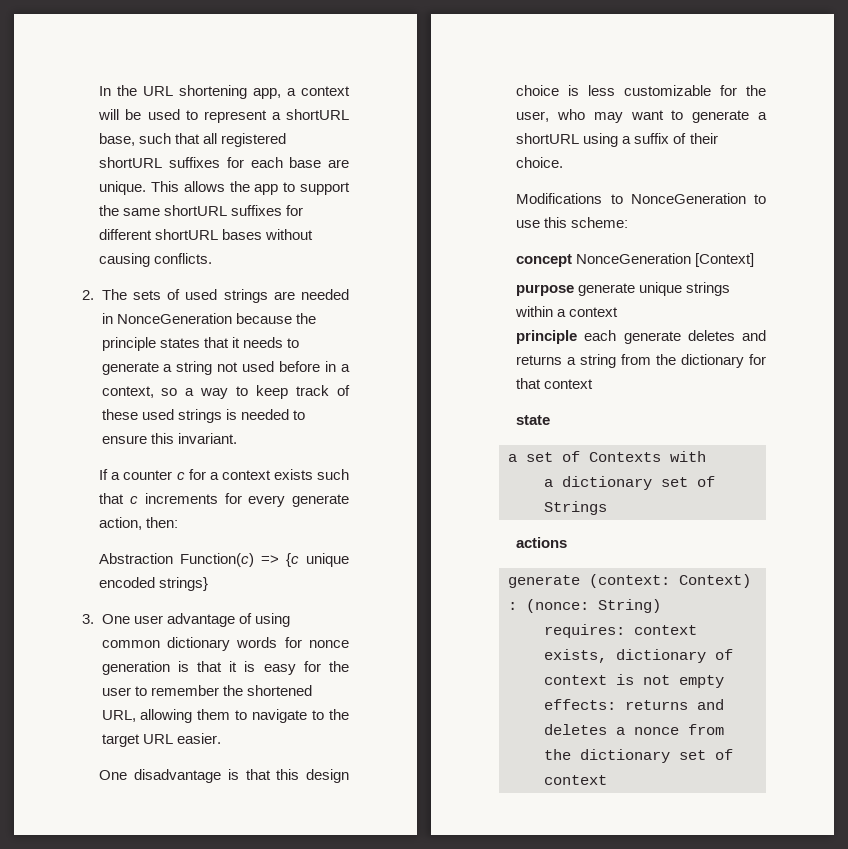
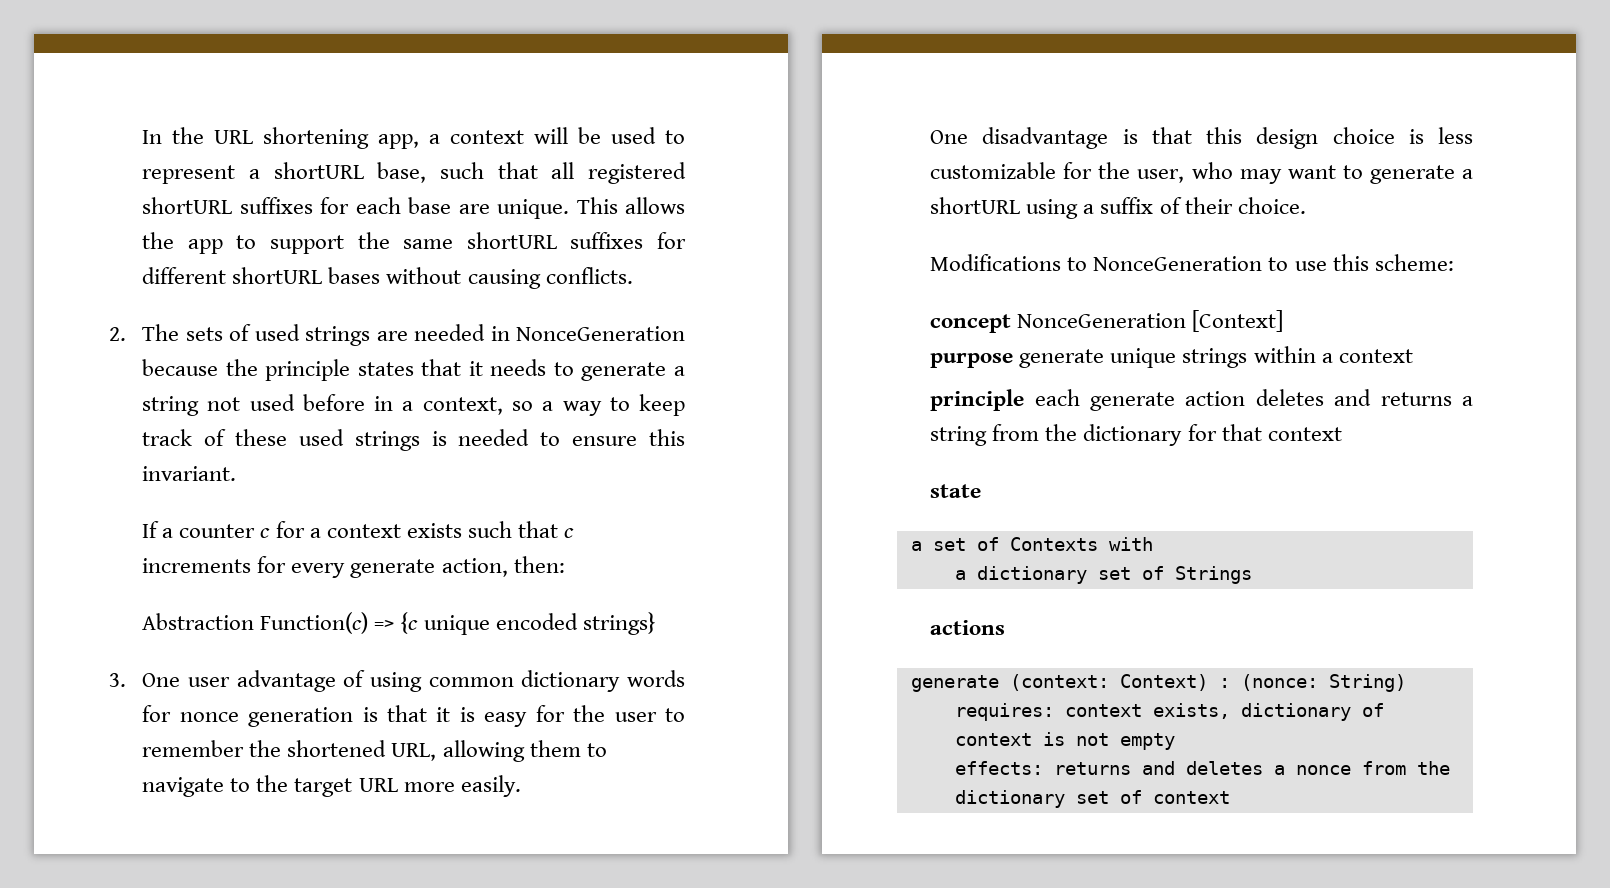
- 3. One user advantage of using common dictionary words for nonce generation is that it is easy for the user to remember the shortened URL, allowing them to navigate to the target URL easier.
+ 3. One user advantage of using common dictionary words for nonce generation is that it is easy for the user to remember the shortened URL, allowing them to navigate to the target URL more easily.
- principle each generate deletes and returns a string from the dictionary for that context
+ principle each generate action deletes and returns a string from the dictionary for that context

